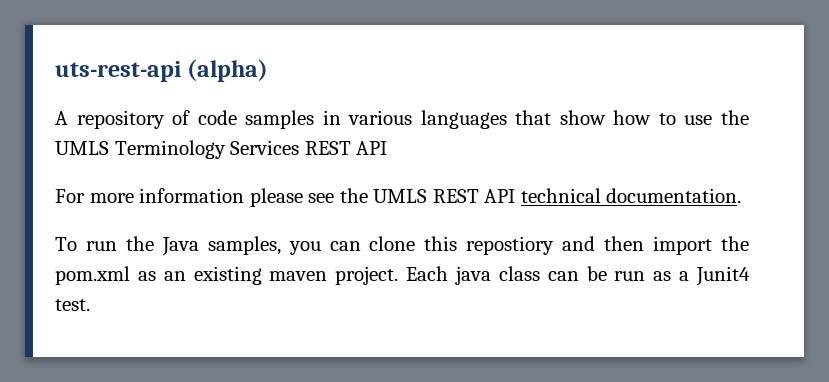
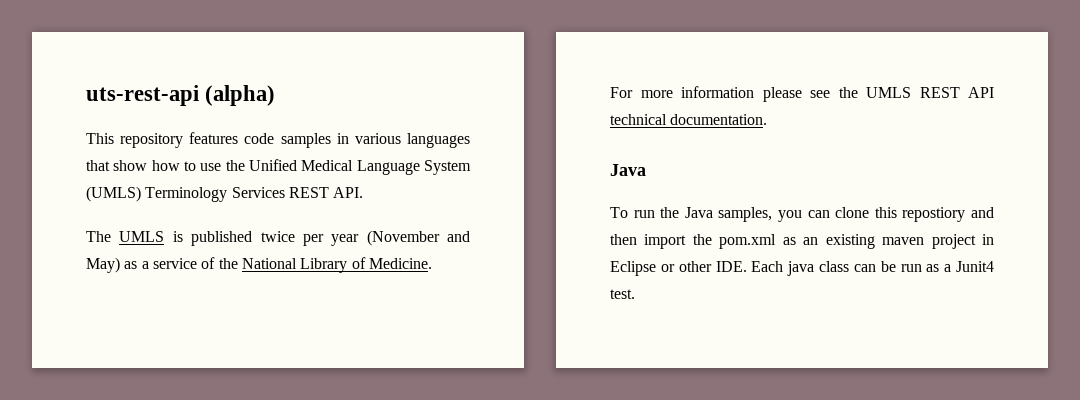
- A repository of code samples in various languages that show how to use the UMLS Terminology Services REST API
+ This repository features code samples in various languages that show how to use the Unified Medical Language System (UMLS) Terminology Services REST API.
+ The UMLS is published twice per year (November and May) as a service of the National Library of Medicine.
  For more information please see the UMLS REST API technical documentation.
+ Java
- To run the Java samples, you can clone this repostiory and then import the pom.xml as an existing maven project. Each java class can be run as a Junit4 test.
+ To run the Java samples, you can clone this repostiory and then import the pom.xml as an existing maven project in Eclipse or other IDE. Each java class can be run as a Junit4 test.

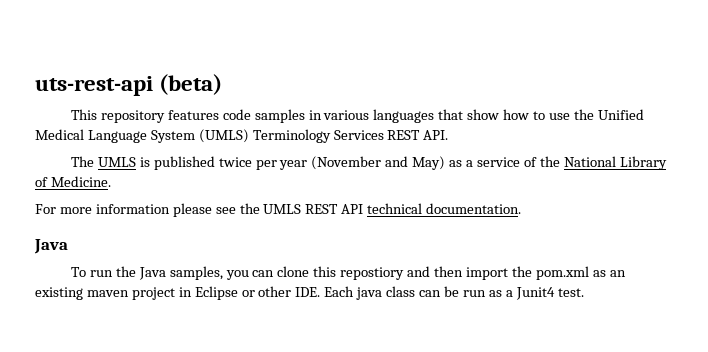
- uts-rest-api (alpha)
+ uts-rest-api (beta)

